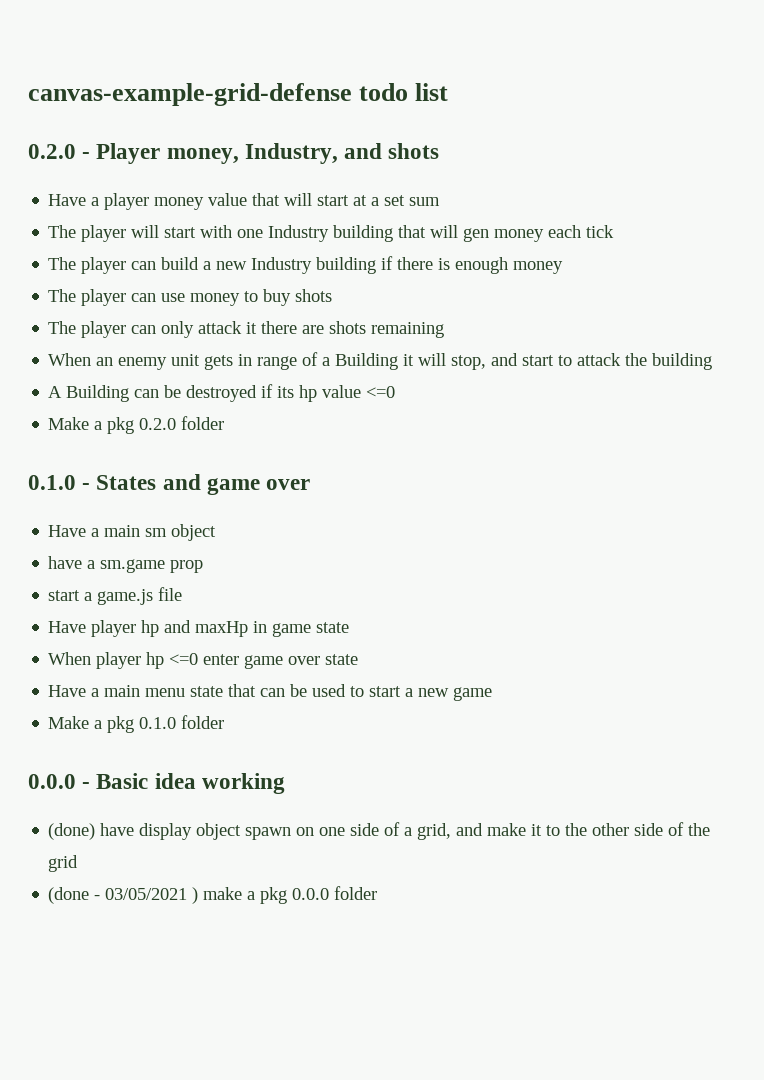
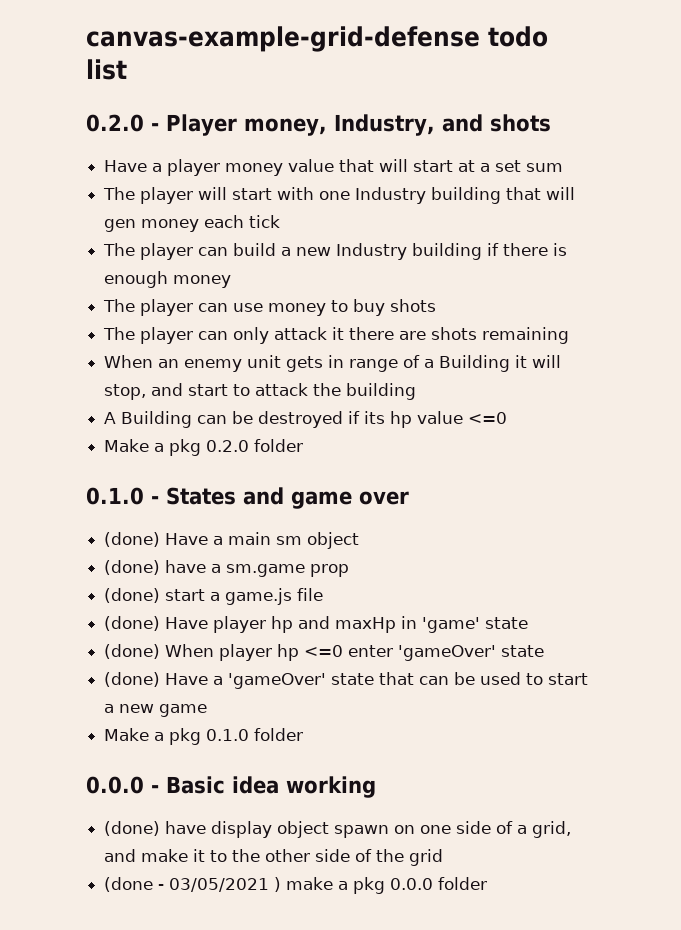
- Have a main sm object
+ (done) Have a main sm object
- have a sm.game prop
+ (done) have a sm.game prop
- start a game.js file
+ (done) start a game.js file
- Have player hp and maxHp in game state
- When player hp <=0 enter game over state
- Have a main menu state that can be used to start a new game
+ (done) Have player hp and maxHp in 'game' state
+ (done) When player hp <=0 enter 'gameOver' state
+ (done) Have a 'gameOver' state that can be used to start a new game

